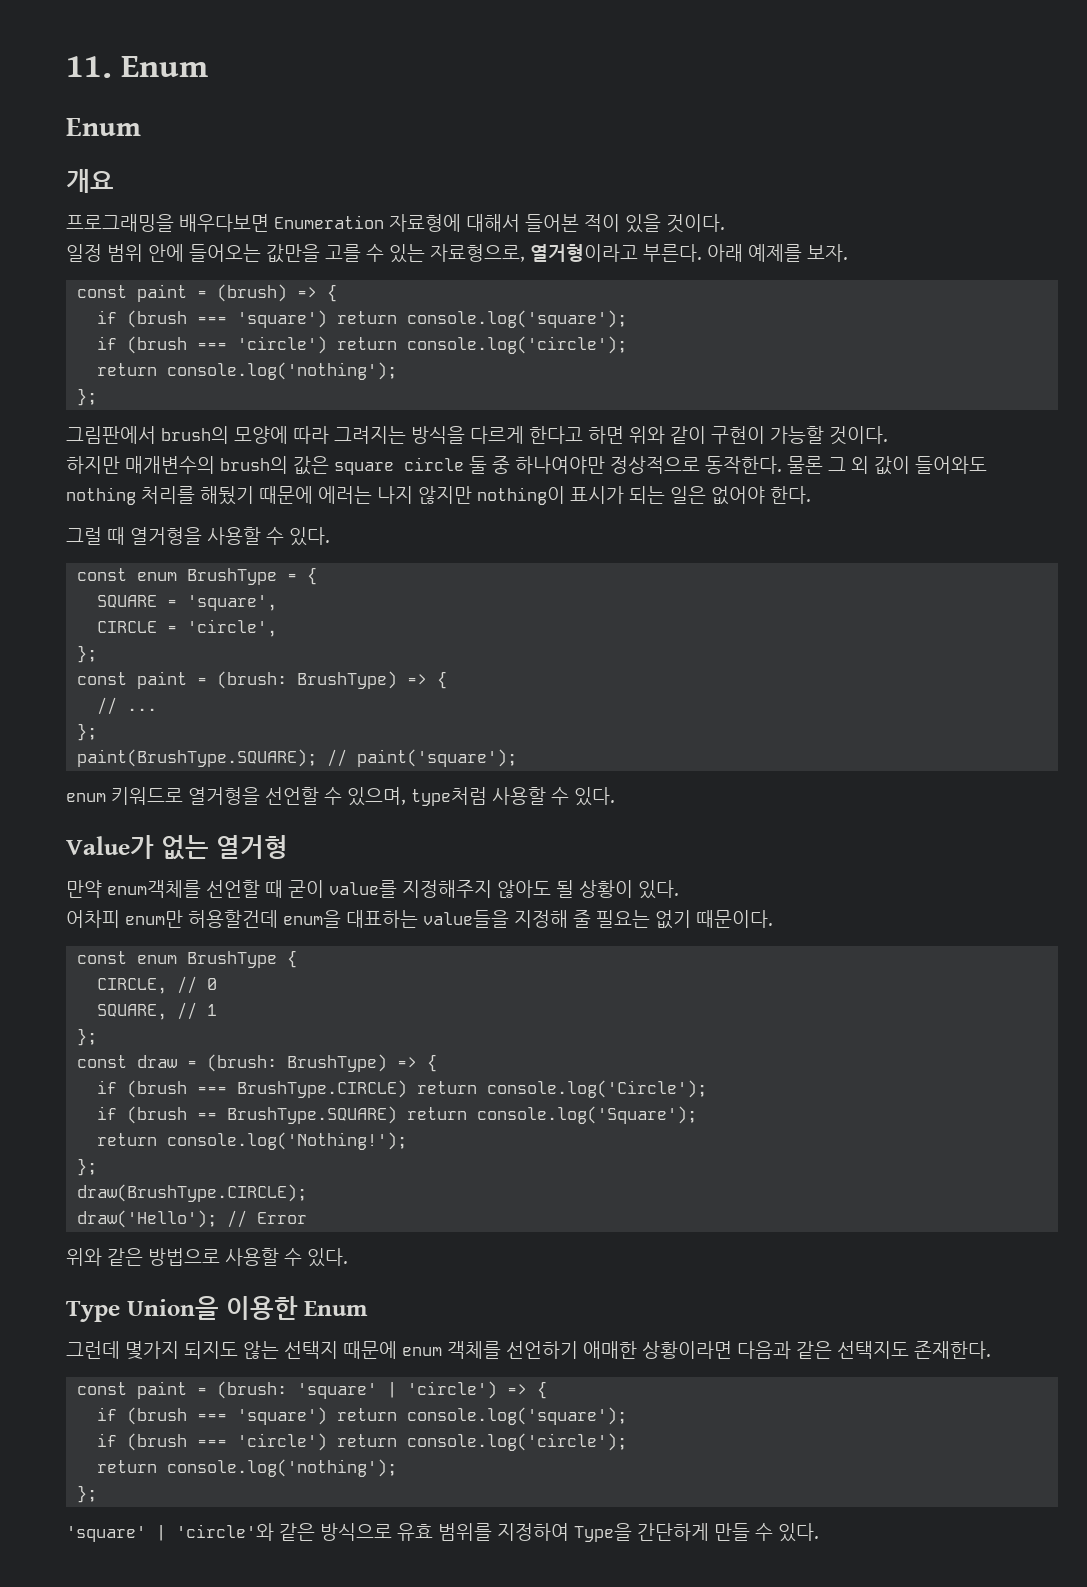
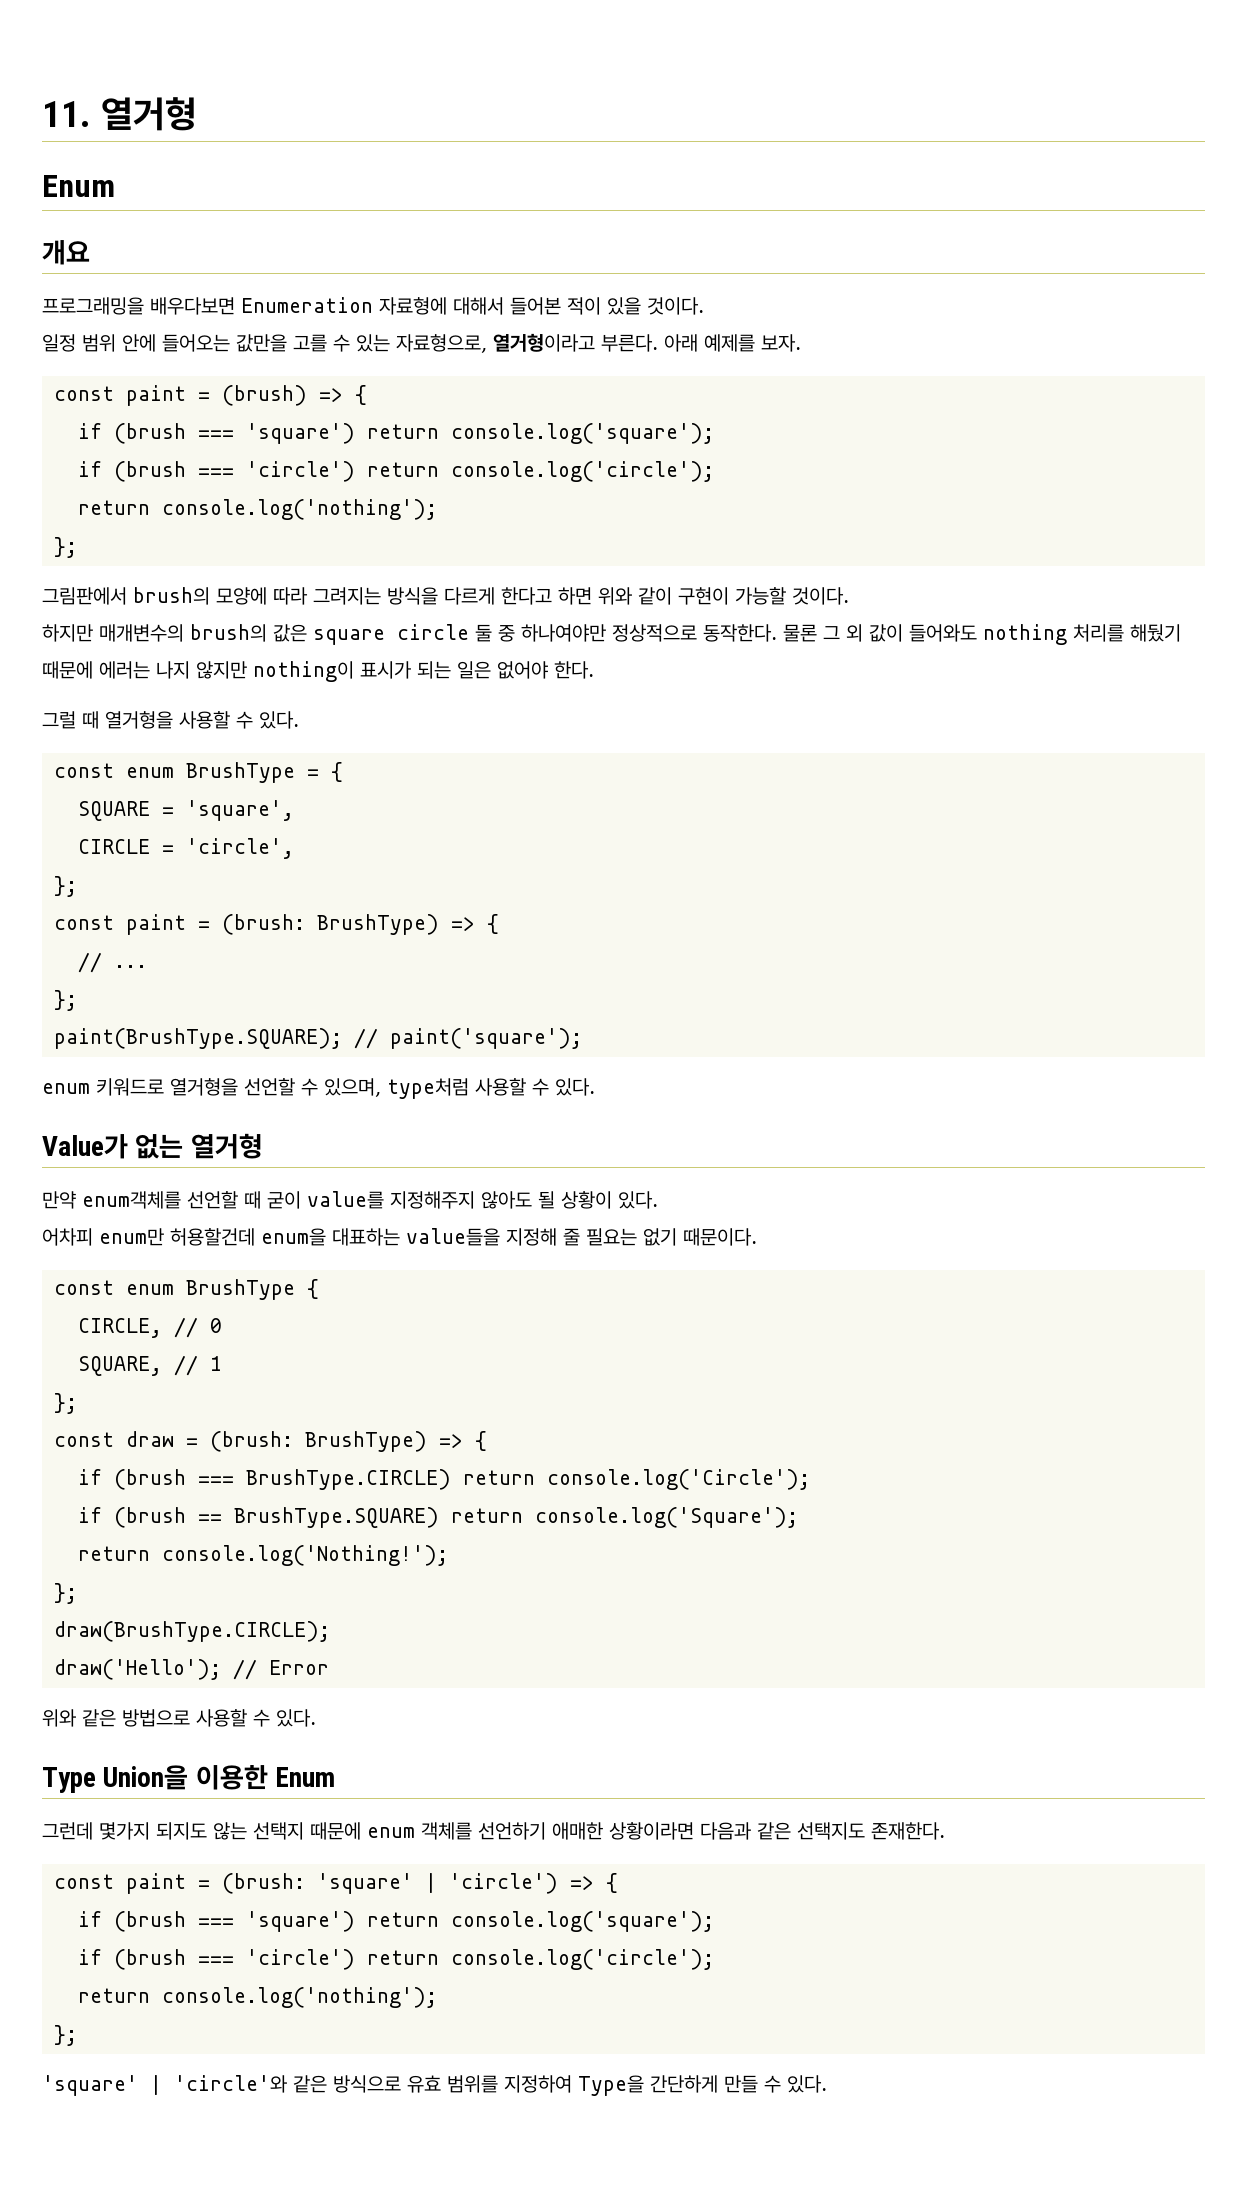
- 11. Enum
+ 11. 열거형

